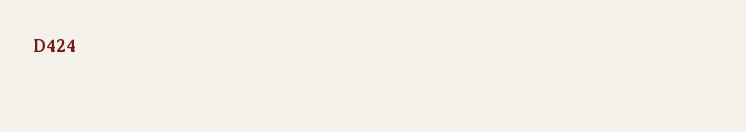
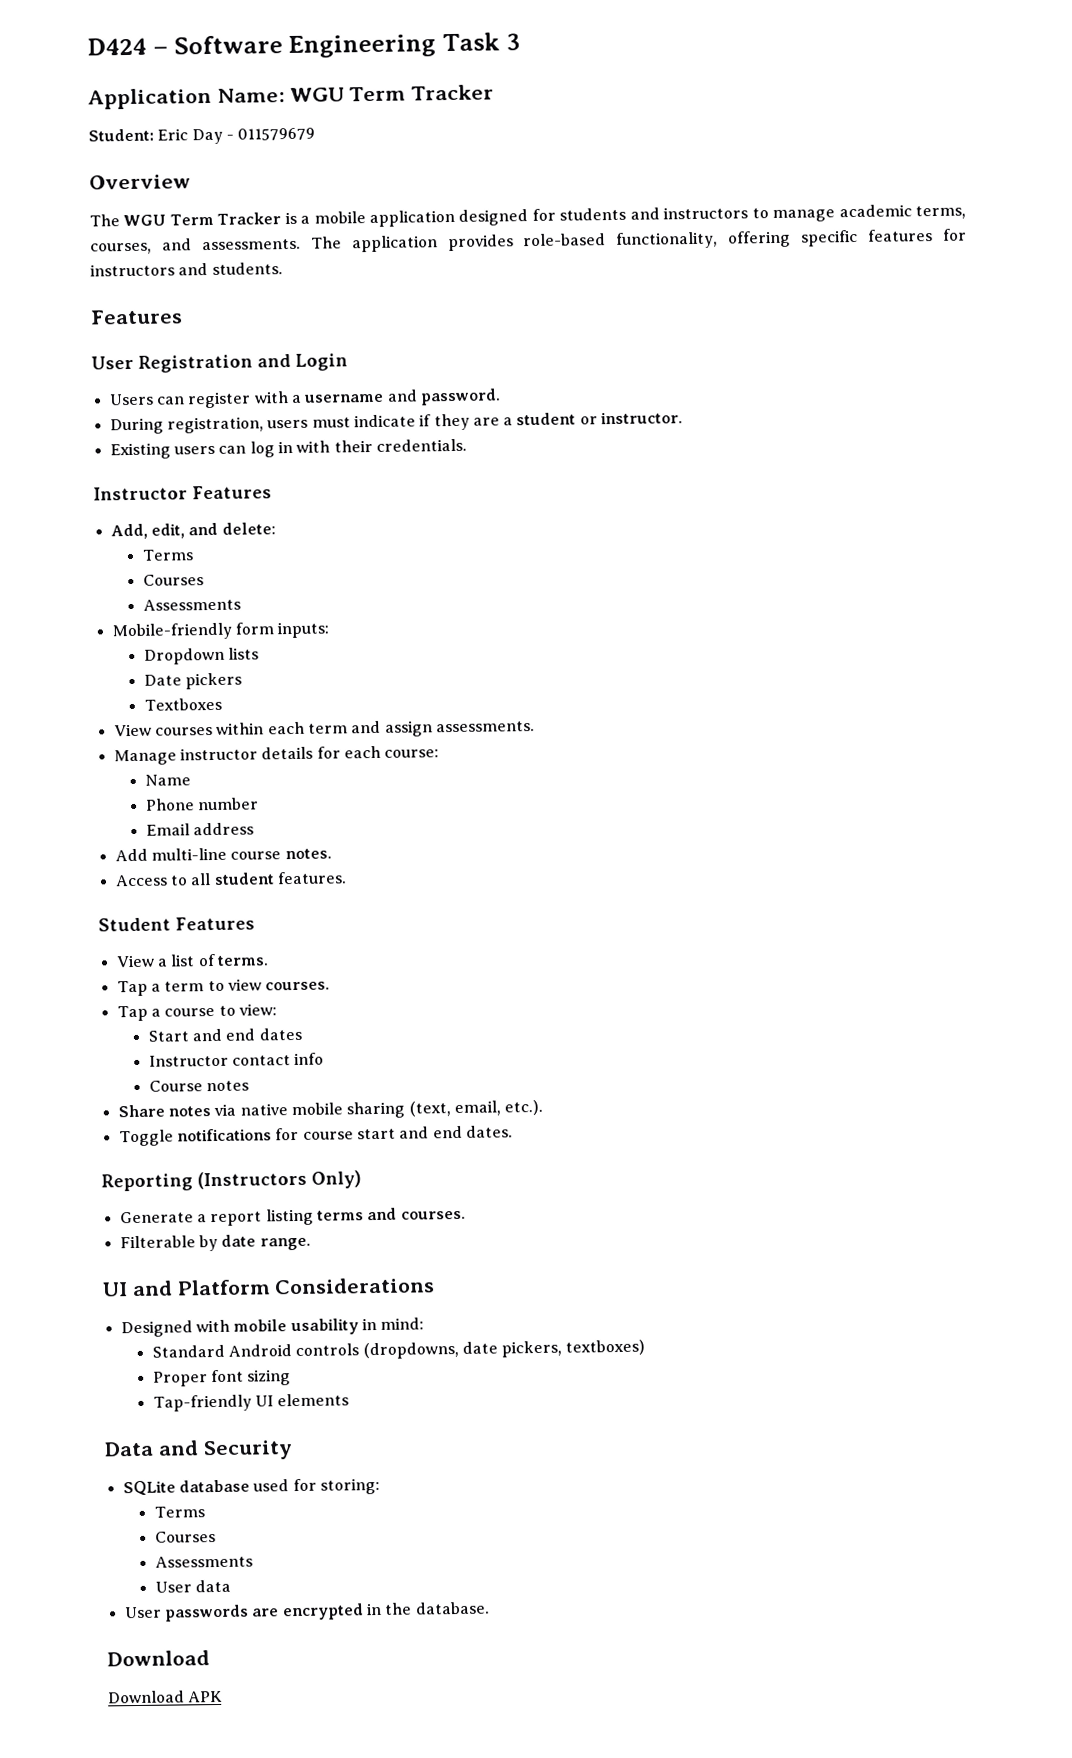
- D424
+ D424 – Software Engineering Task 3
+ Application Name: WGU Term Tracker
+ Student: Eric Day - 011579679
+ Overview
+ The WGU Term Tracker is a mobile application designed for students and instructors to manage academic terms, courses, and assessments. The application provides role-based functionality, offering specific features for instructors and students.
+ Features
+ User Registration and Login
+ Users can register with a username and password.
+ During registration, users must indicate if they are a student or instructor.
+ Existing users can log in with their credentials.
+ Instructor Features
+ Add, edit, and delete:
+ Terms
+ Courses
+ Assessments
+ Mobile-friendly form inputs:
+ Dropdown lists
+ Date pickers
+ Textboxes
+ View courses within each term and assign assessments.
+ Manage instructor details for each course:
+ Name
+ Phone number
+ Email address
+ Add multi-line course notes.
+ Access to all student features.
+ Student Features
+ View a list of terms.
+ Tap a term to view courses.
+ Tap a course to view:
+ Start and end dates
+ Instructor contact info
+ Course notes
+ Share notes via native mobile sharing (text, email, etc.).
+ Toggle notifications for course start and end dates.
+ Reporting (Instructors Only)
+ Generate a report listing terms and courses.
+ Filterable by date range.
+ UI and Platform Considerations
+ Designed with mobile usability in mind:
+ Standard Android controls (dropdowns, date pickers, textboxes)
+ Proper font sizing
+ Tap-friendly UI elements
+ Data and Security
+ SQLite database used for storing:
+ Terms
+ Courses
+ Assessments
+ User data
+ User passwords are encrypted in the database.
+ Download
+ Download APK

